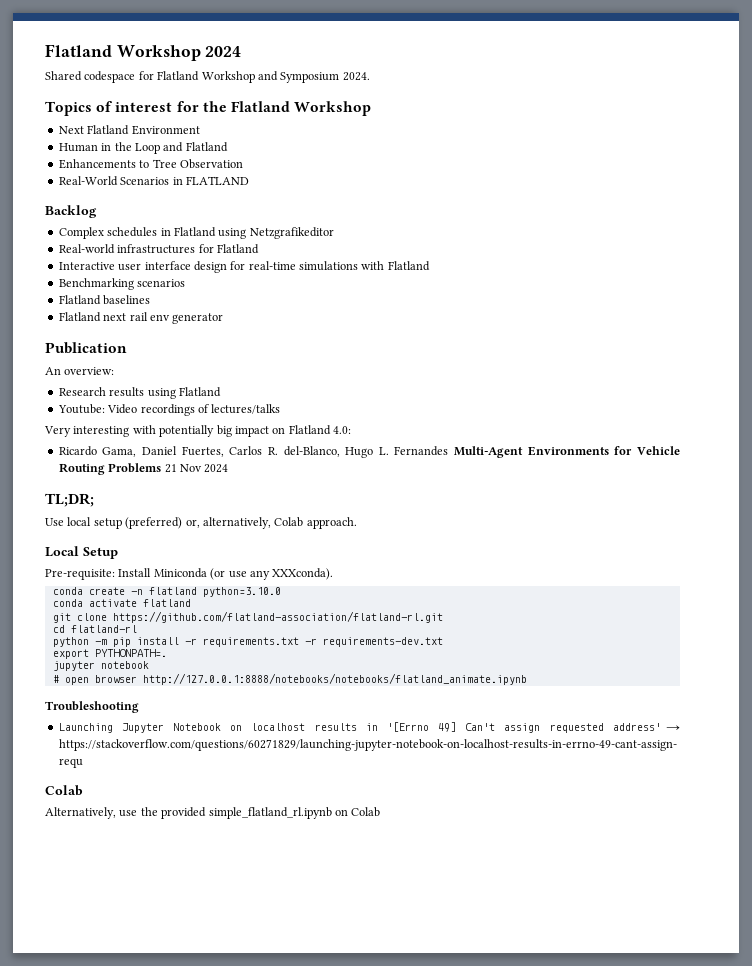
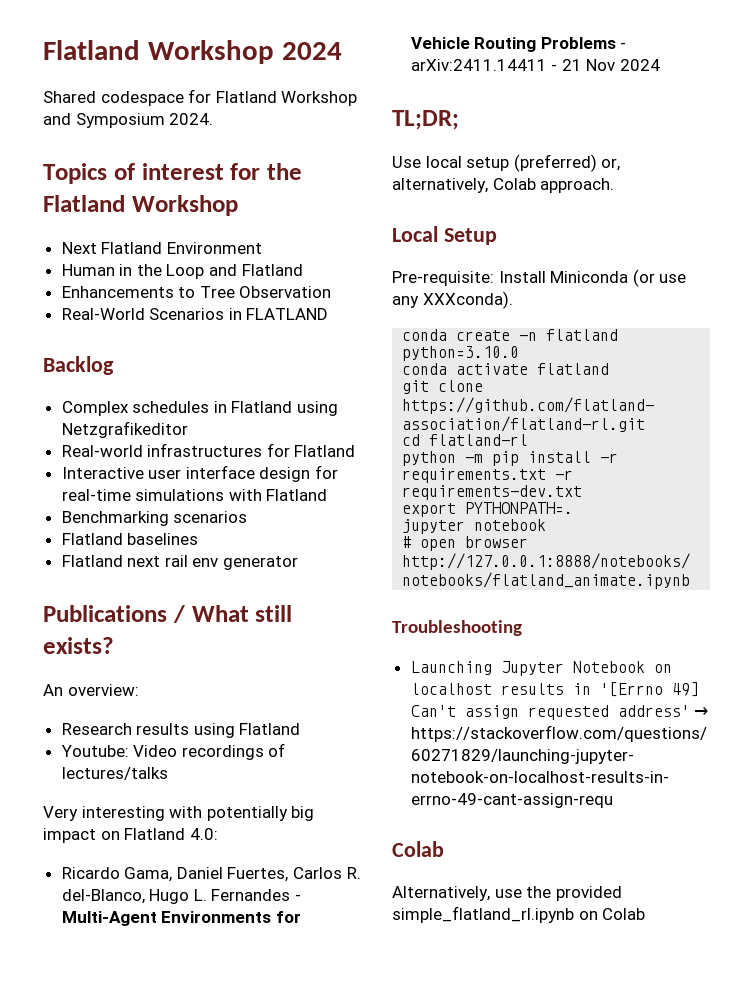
- Publication
+ Publications / What still exists?
- Ricardo Gama, Daniel Fuertes, Carlos R. del-Blanco, Hugo L. Fernandes Multi-Agent Environments for Vehicle Routing Problems 21 Nov 2024
+ Ricardo Gama, Daniel Fuertes, Carlos R. del-Blanco, Hugo L. Fernandes - Multi-Agent Environments for Vehicle Routing Problems - arXiv:2411.14411 - 21 Nov 2024

